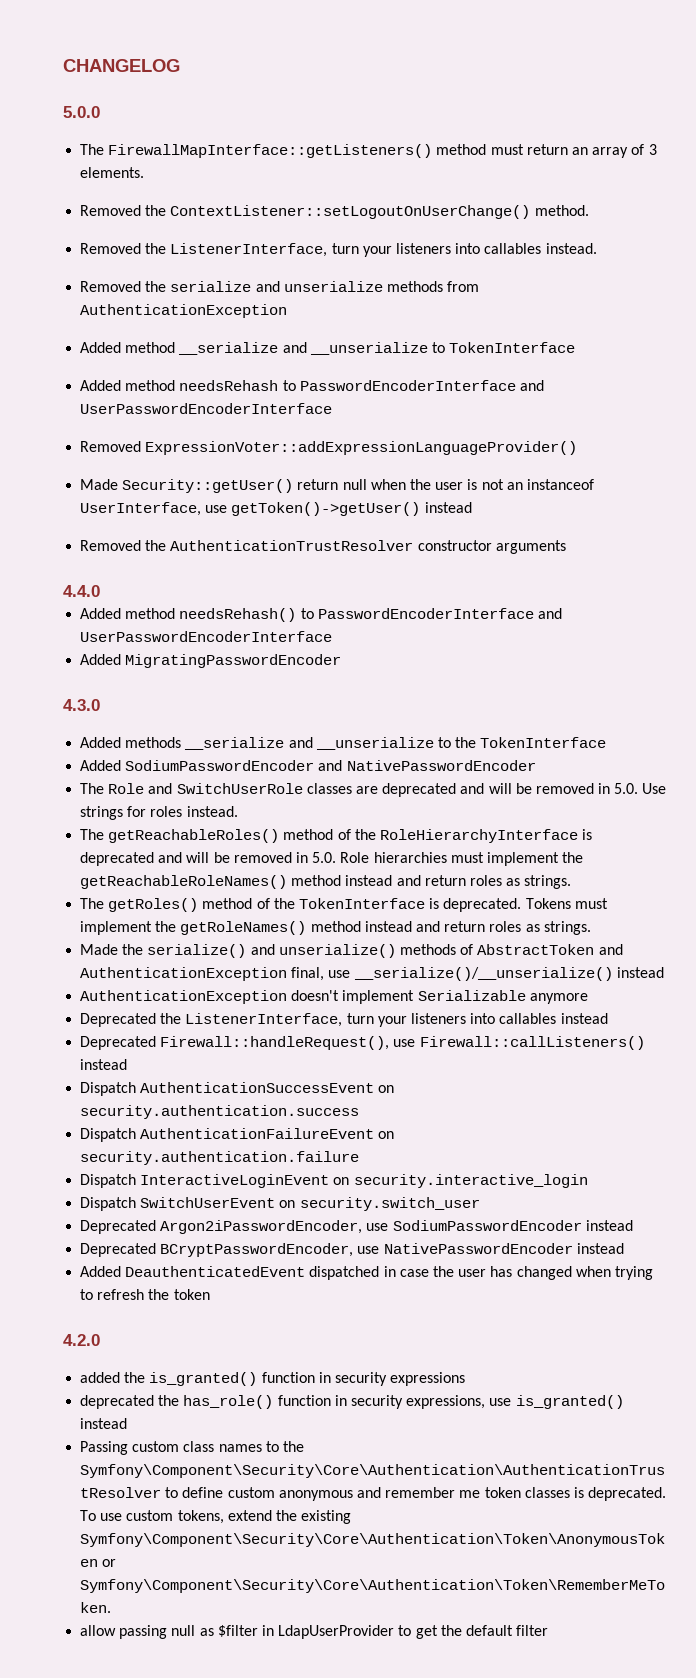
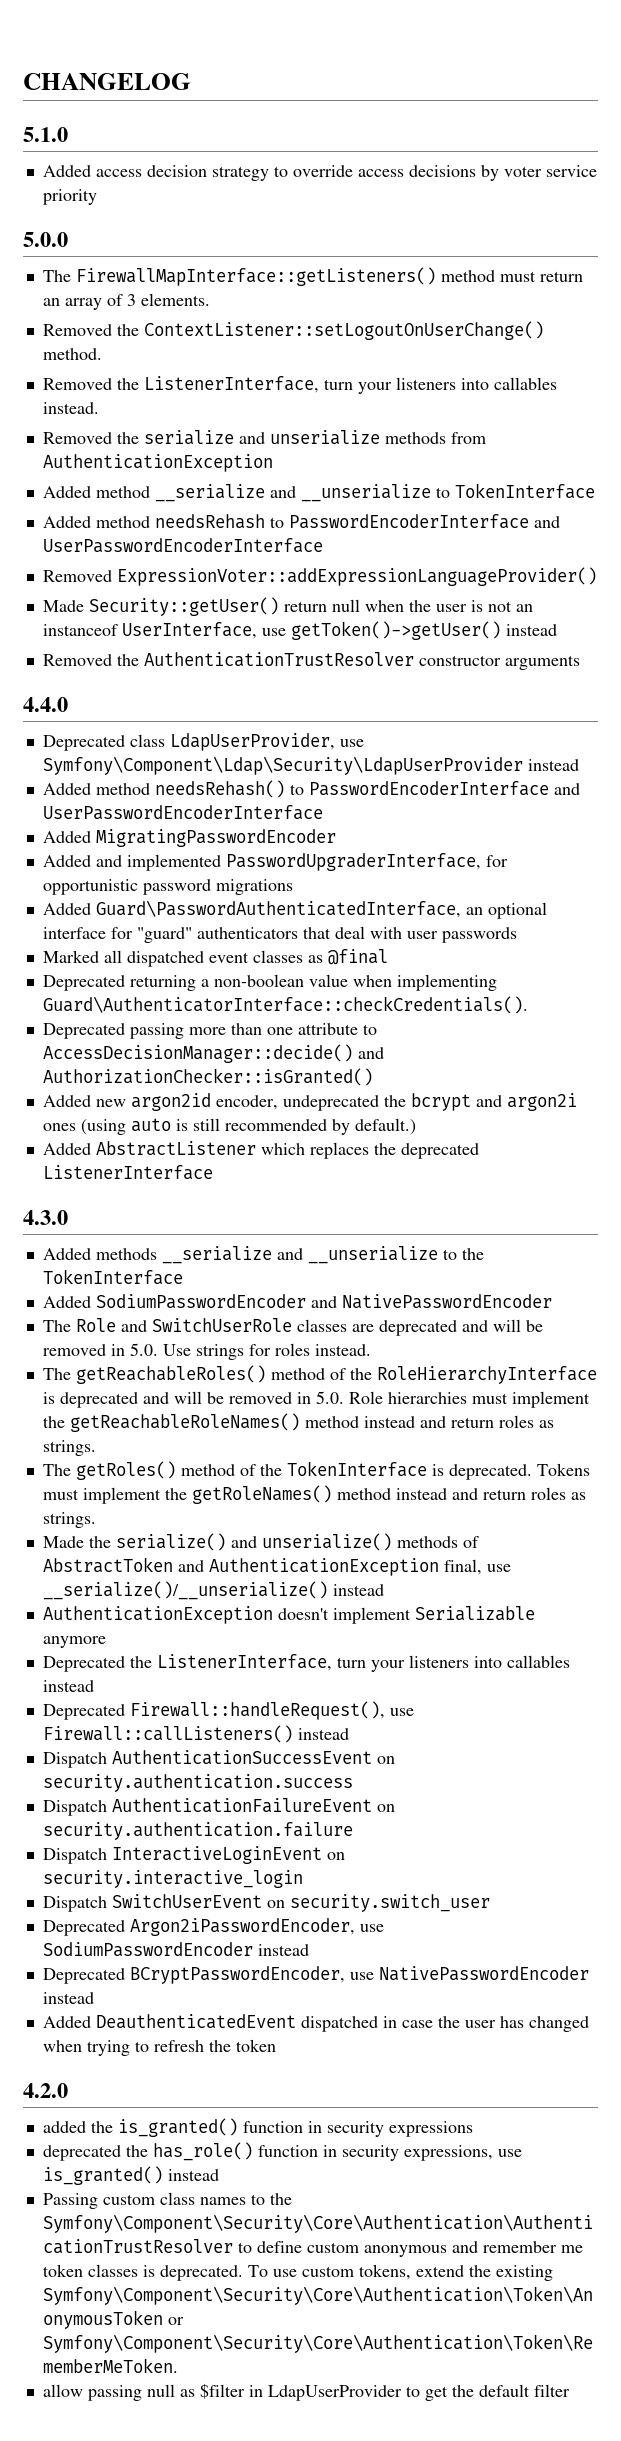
+ 5.1.0
+ Added access decision strategy to override access decisions by voter service priority
+ Deprecated class LdapUserProvider, use Symfony\Component\Ldap\Security\LdapUserProvider instead
+ Added and implemented PasswordUpgraderInterface, for opportunistic password migrations
+ Added Guard\PasswordAuthenticatedInterface, an optional interface for "guard" authenticators that deal with user passwords
+ Marked all dispatched event classes as @final
+ Deprecated returning a non-boolean value when implementing Guard\AuthenticatorInterface::checkCredentials().
+ Deprecated passing more than one attribute to AccessDecisionManager::decide() and AuthorizationChecker::isGranted()
+ Added new argon2id encoder, undeprecated the bcrypt and argon2i ones (using auto is still recommended by default.)
+ Added AbstractListener which replaces the deprecated ListenerInterface

